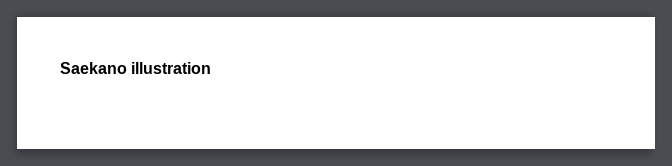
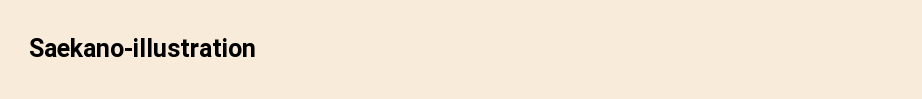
- Saekano illustration
+ Saekano-illustration

